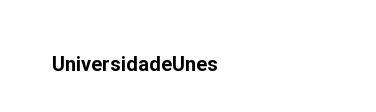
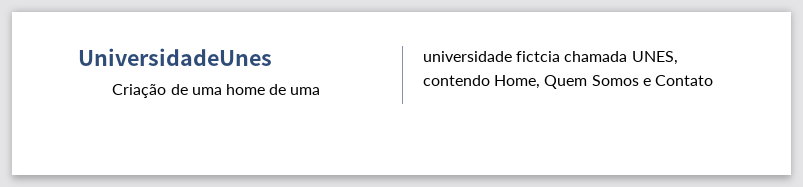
+ Criação de uma home de uma universidade fictcia chamada UNES, contendo Home, Quem Somos e Contato

